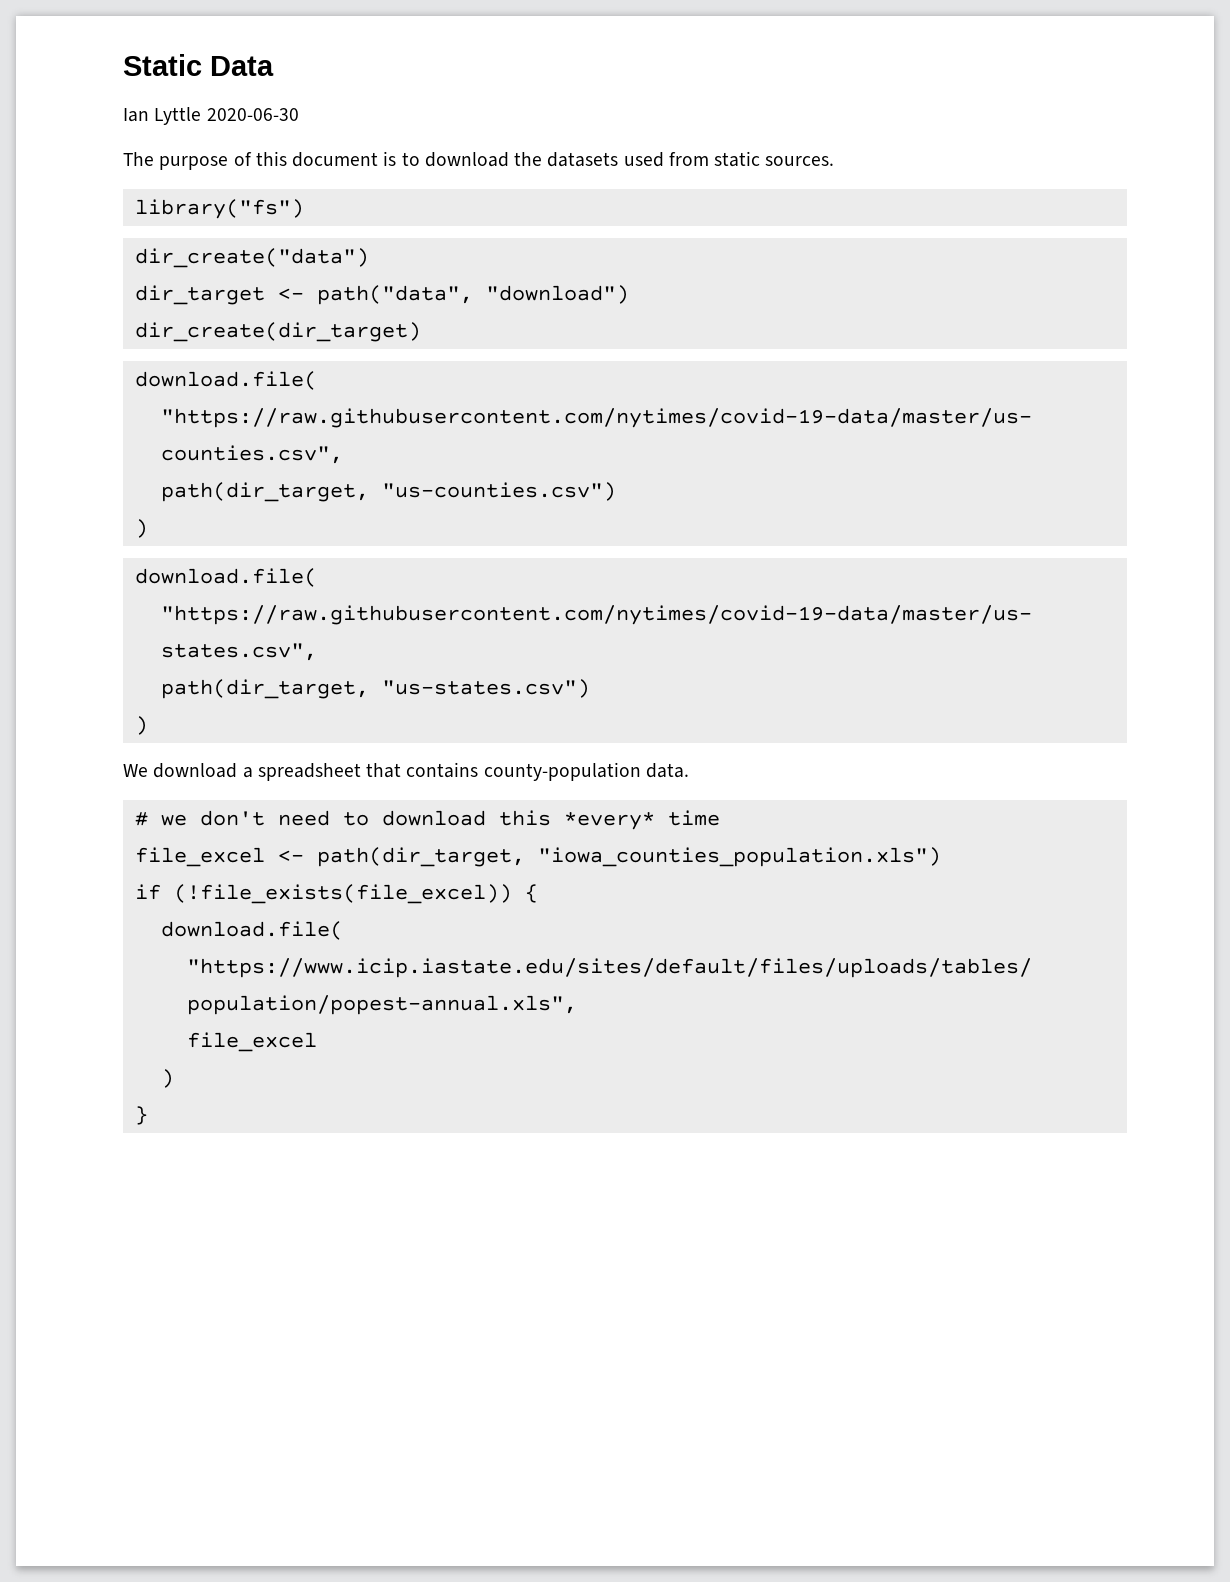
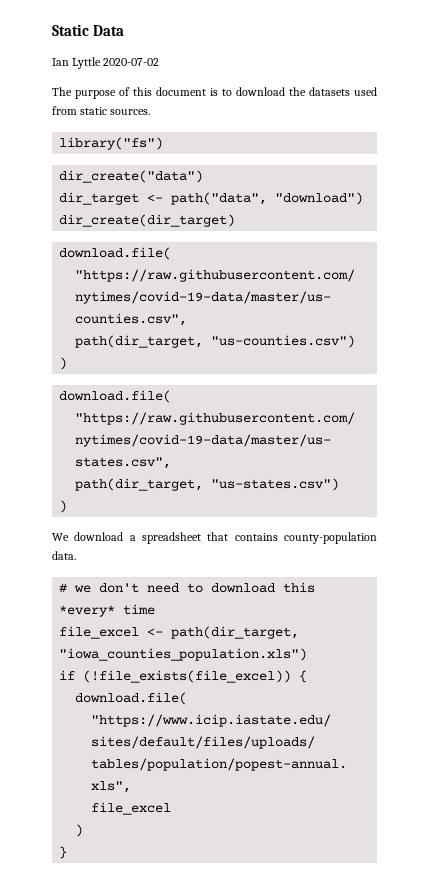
- Ian Lyttle 2020-06-30
+ Ian Lyttle 2020-07-02

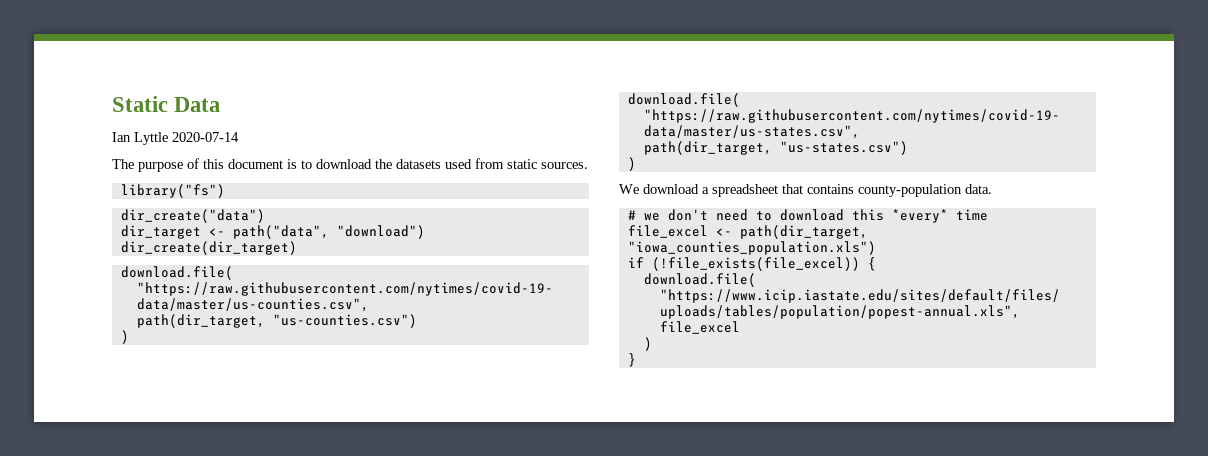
- Ian Lyttle 2020-07-02
+ Ian Lyttle 2020-07-14

